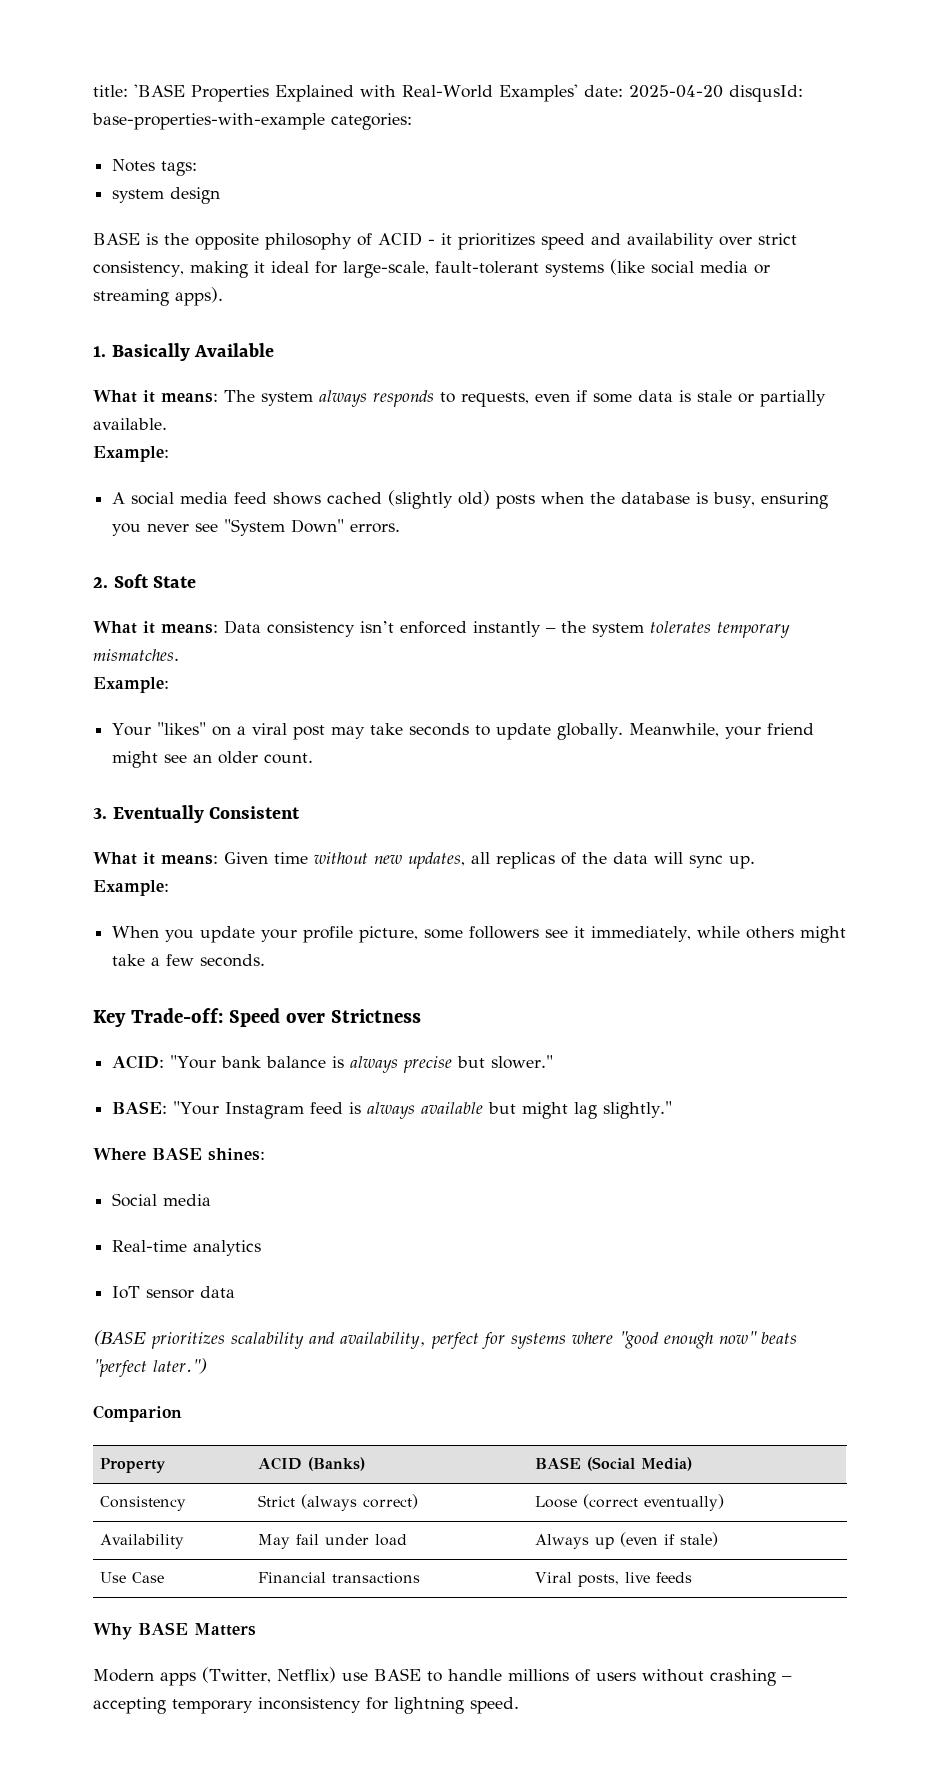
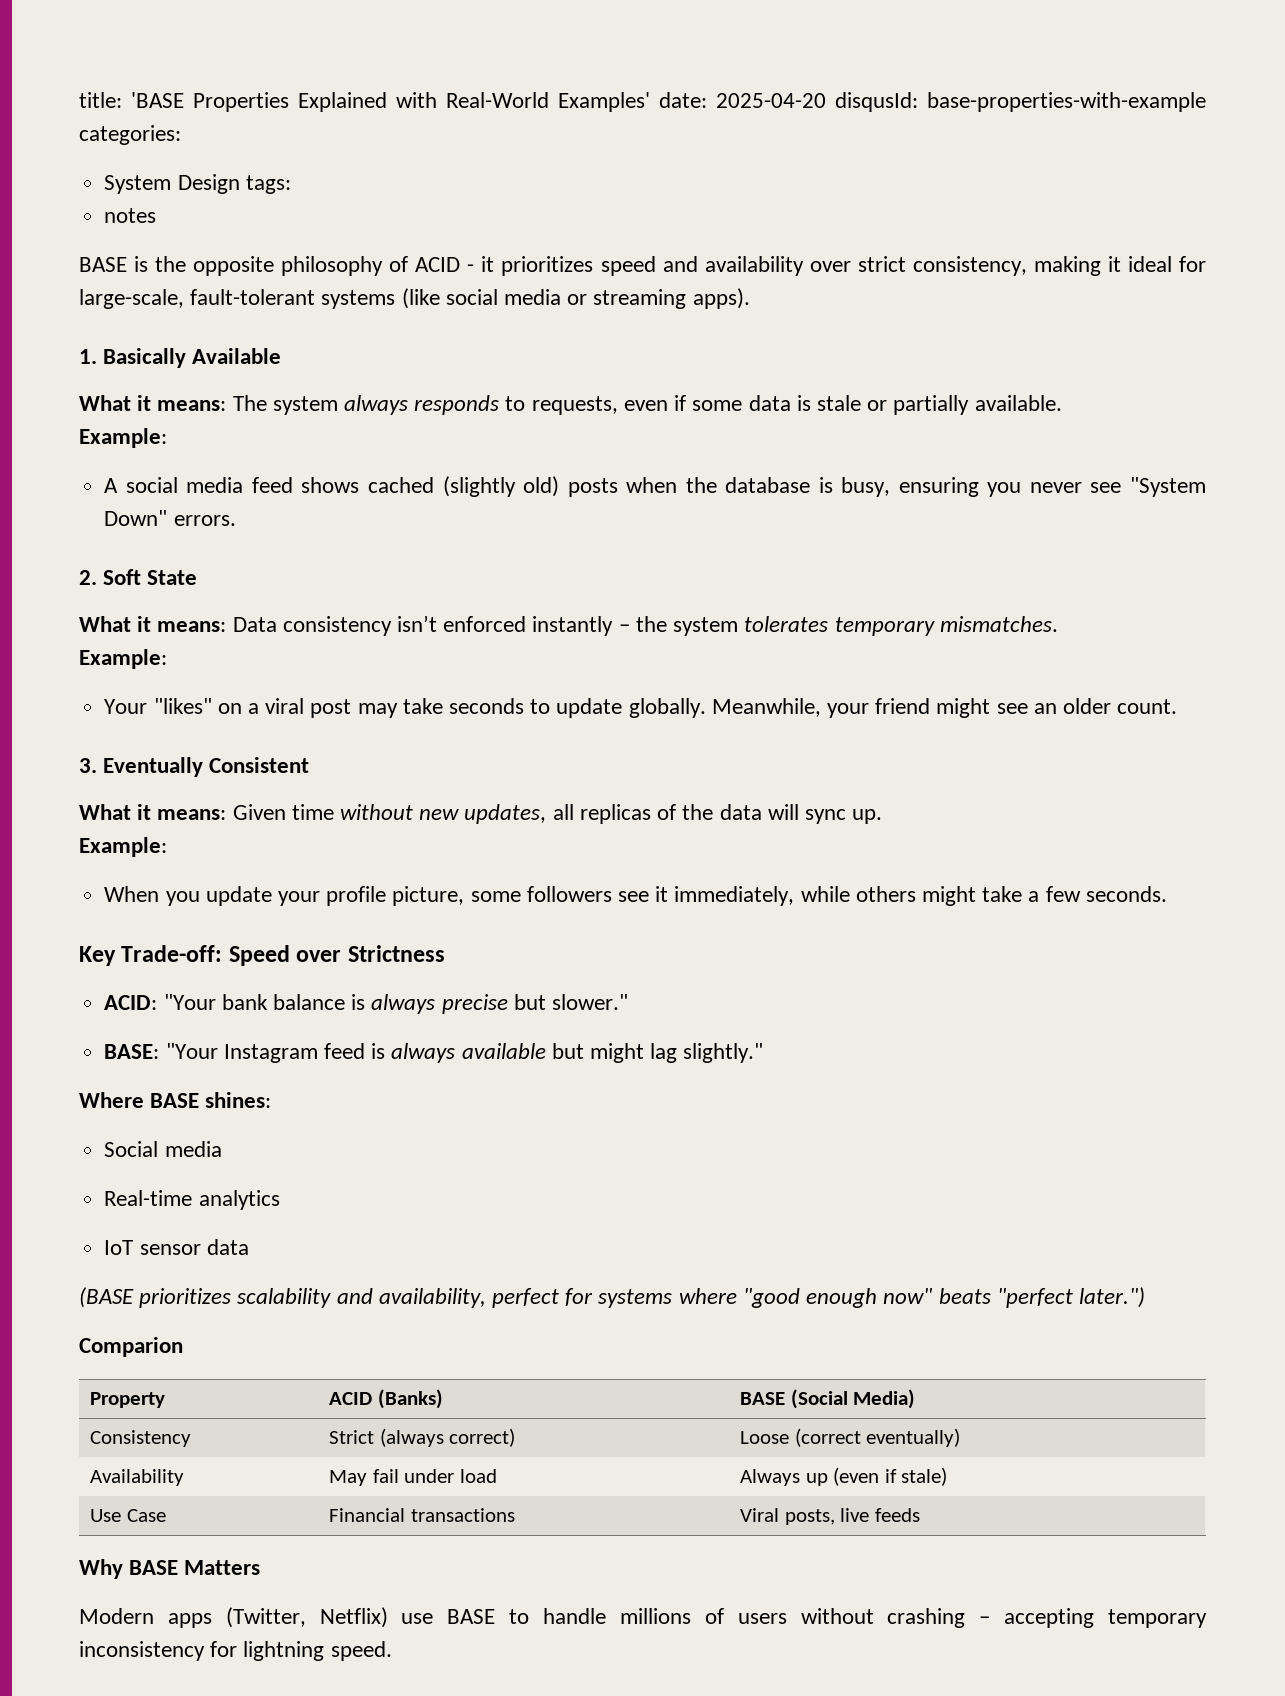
- Notes tags:
+ System Design tags:
- system design
+ notes

